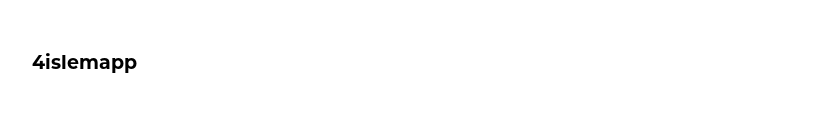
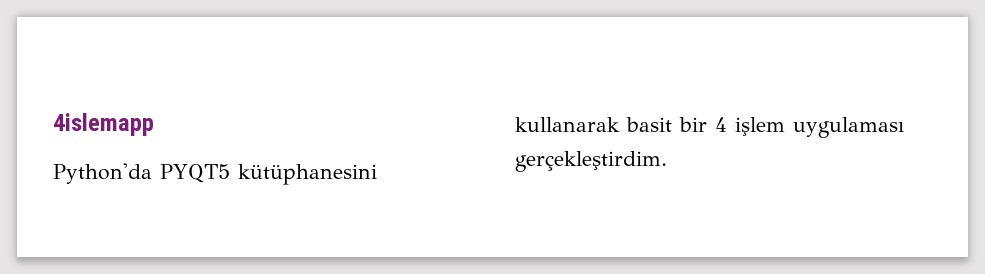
+ Python'da PYQT5 kütüphanesini kullanarak basit bir 4 işlem uygulaması gerçekleştirdim.

